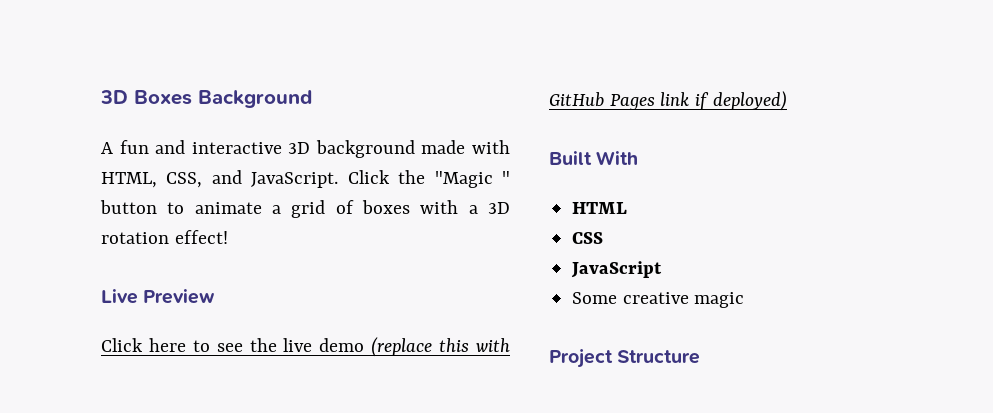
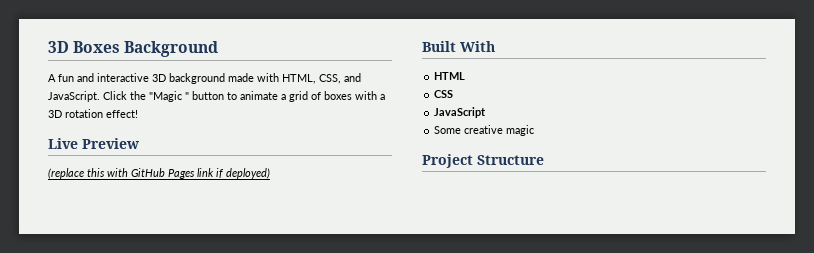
- Click here to see the live demo (replace this with GitHub Pages link if deployed)
+ (replace this with GitHub Pages link if deployed)

